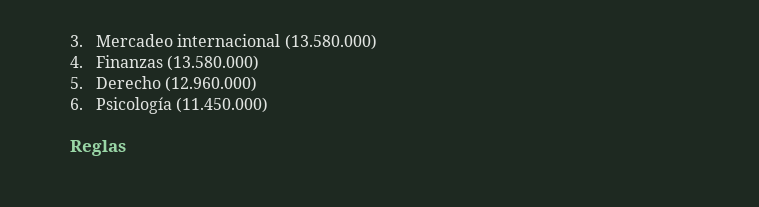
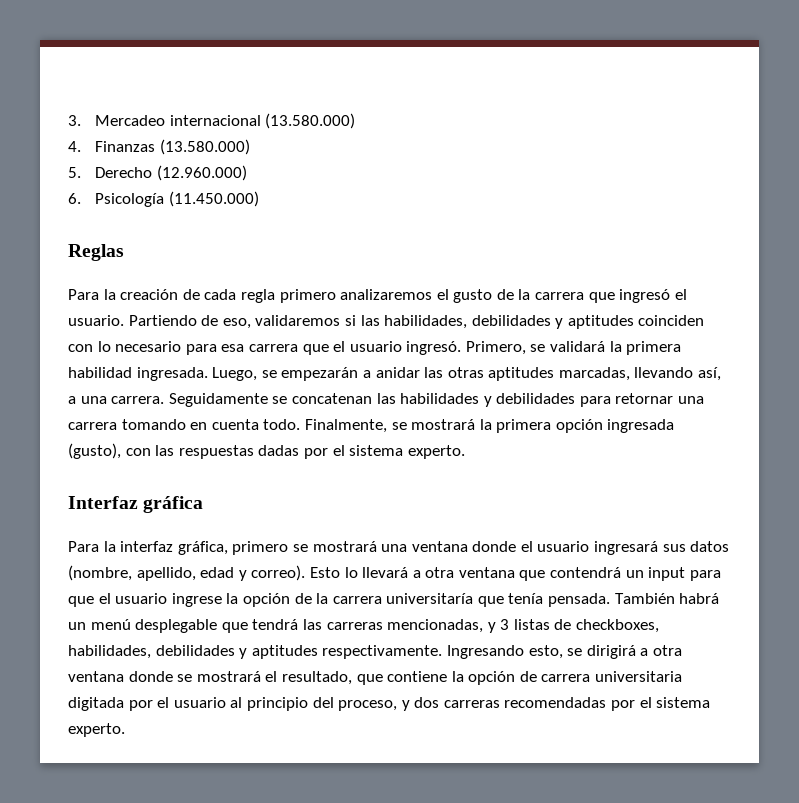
+ Para la creación de cada regla primero analizaremos el gusto de la carrera que ingresó el usuario. Partiendo de eso, validaremos si las habilidades, debilidades y aptitudes coinciden con lo necesario para esa carrera que el usuario ingresó. Primero, se validará la primera habilidad ingresada. Luego, se empezarán a anidar las otras aptitudes marcadas, llevando así, a una carrera. Seguidamente se concatenan las habilidades y debilidades para retornar una carrera tomando en cuenta todo. Finalmente, se mostrará la primera opción ingresada (gusto), con las respuestas dadas por el sistema experto.
+ Interfaz gráfica
+ Para la interfaz gráfica, primero se mostrará una ventana donde el usuario ingresará sus datos (nombre, apellido, edad y correo). Esto lo llevará a otra ventana que contendrá un input para que el usuario ingrese la opción de la carrera universitaría que tenía pensada. También habrá un menú desplegable que tendrá las carreras mencionadas, y 3 listas de checkboxes, habilidades, debilidades y aptitudes respectivamente. Ingresando esto, se dirigirá a otra ventana donde se mostrará el resultado, que contiene la opción de carrera universitaria digitada por el usuario al principio del proceso, y dos carreras recomendadas por el sistema experto.

